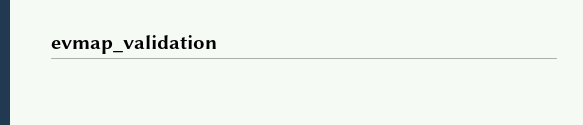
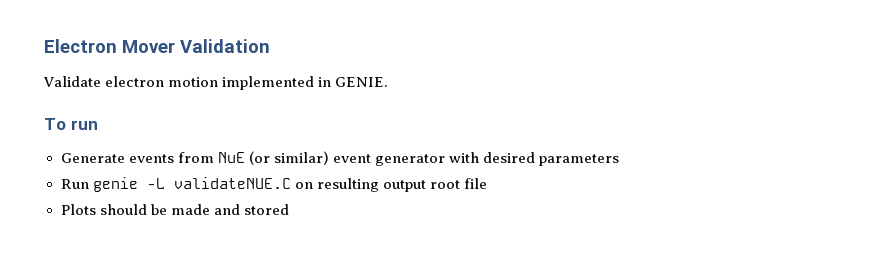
- evmap_validation
+ Electron Mover Validation
+ Validate electron motion implemented in GENIE.
+ To run
+ Generate events from NuE (or similar) event generator with desired parameters
+ Run genie -L validateNUE.C on resulting output root file
+ Plots should be made and stored

